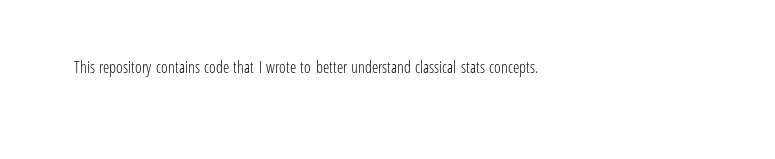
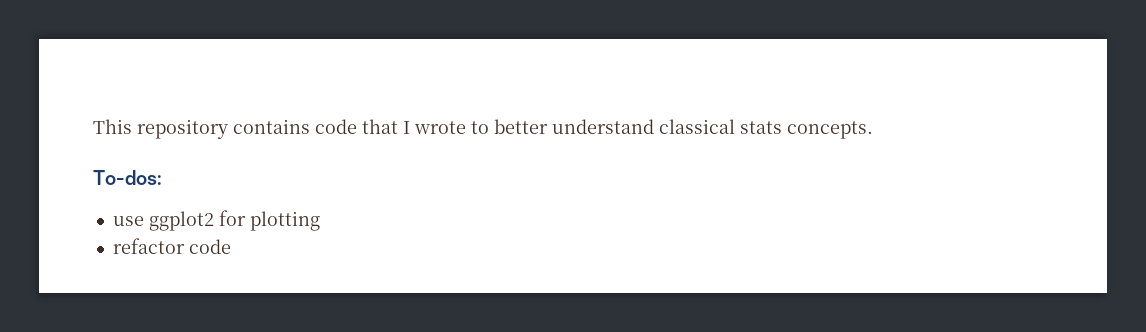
+ To-dos:
+ use ggplot2 for plotting
+ refactor code

